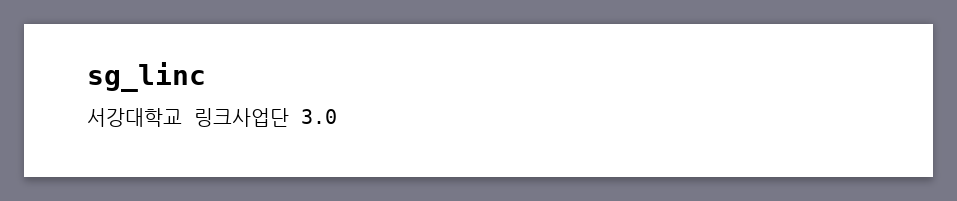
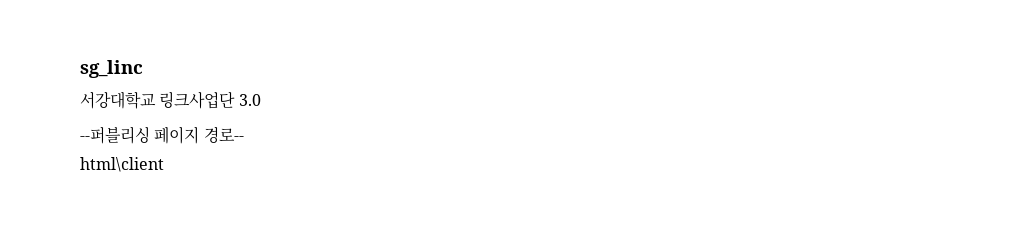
+ --퍼블리싱 페이지 경로--
+ html\client

